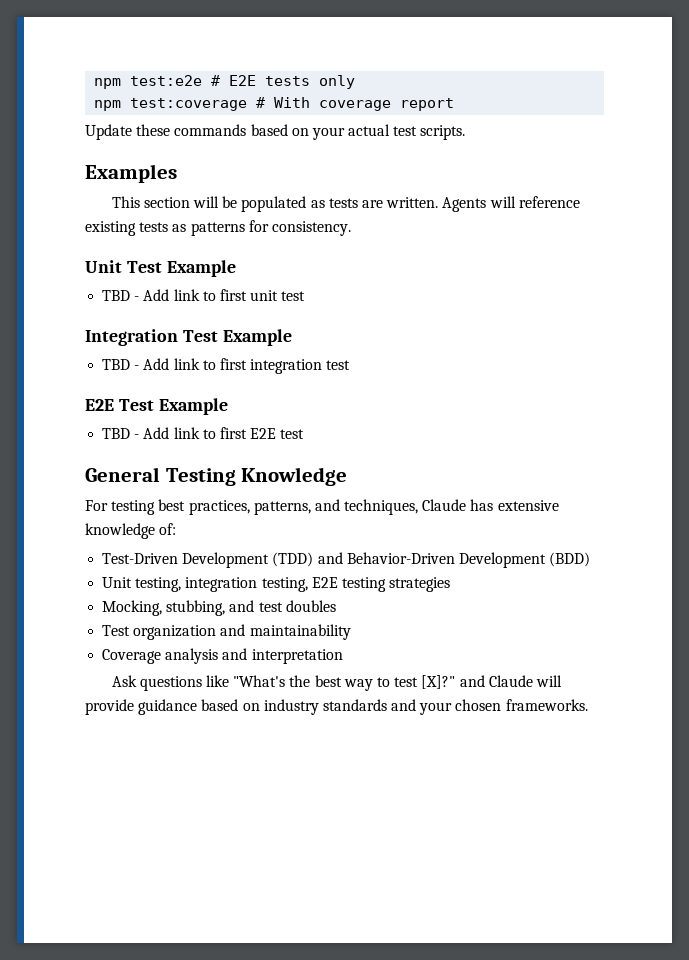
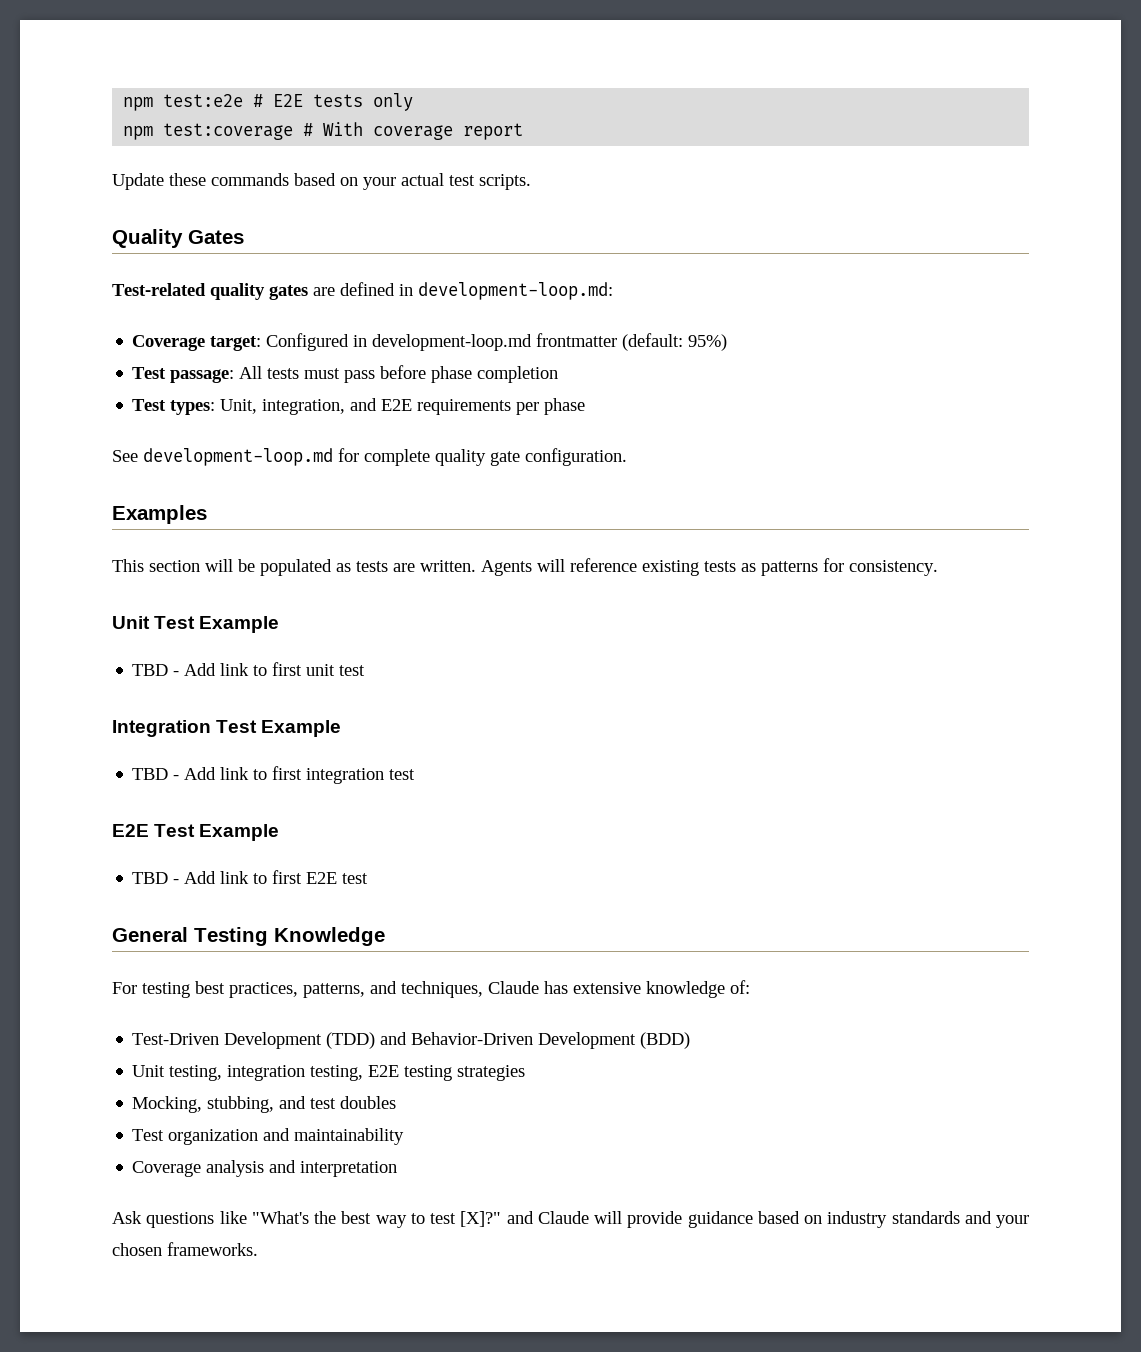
+ Quality Gates
+ Test-related quality gates are defined in development-loop.md:
+ Coverage target: Configured in development-loop.md frontmatter (default: 95%)
+ Test passage: All tests must pass before phase completion
+ Test types: Unit, integration, and E2E requirements per phase
+ See development-loop.md for complete quality gate configuration.

